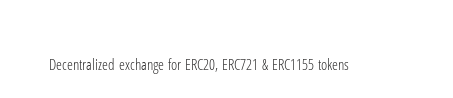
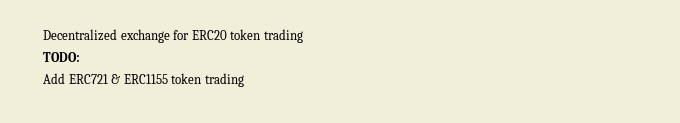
- Decentralized exchange for ERC20, ERC721 & ERC1155 tokens
+ Decentralized exchange for ERC20 token trading
+ TODO:
+ Add ERC721 & ERC1155 token trading

